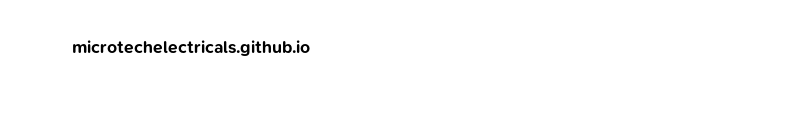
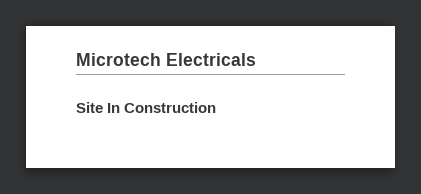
- microtechelectricals.github.io
+ Microtech Electricals
+ Site In Construction

